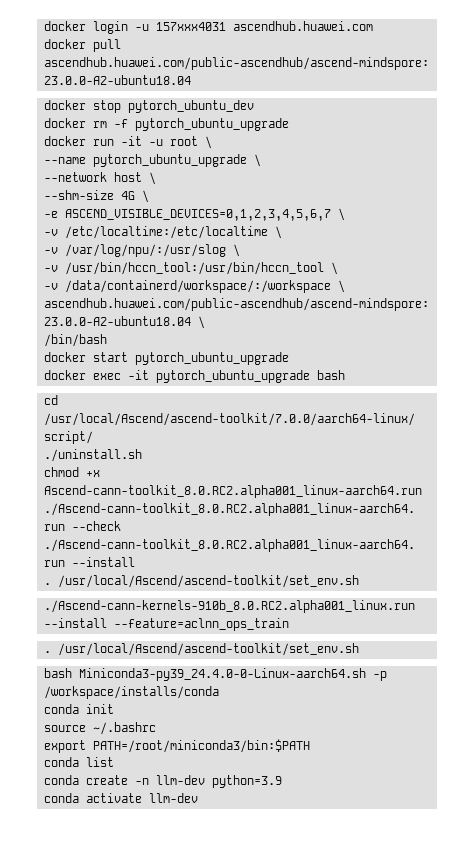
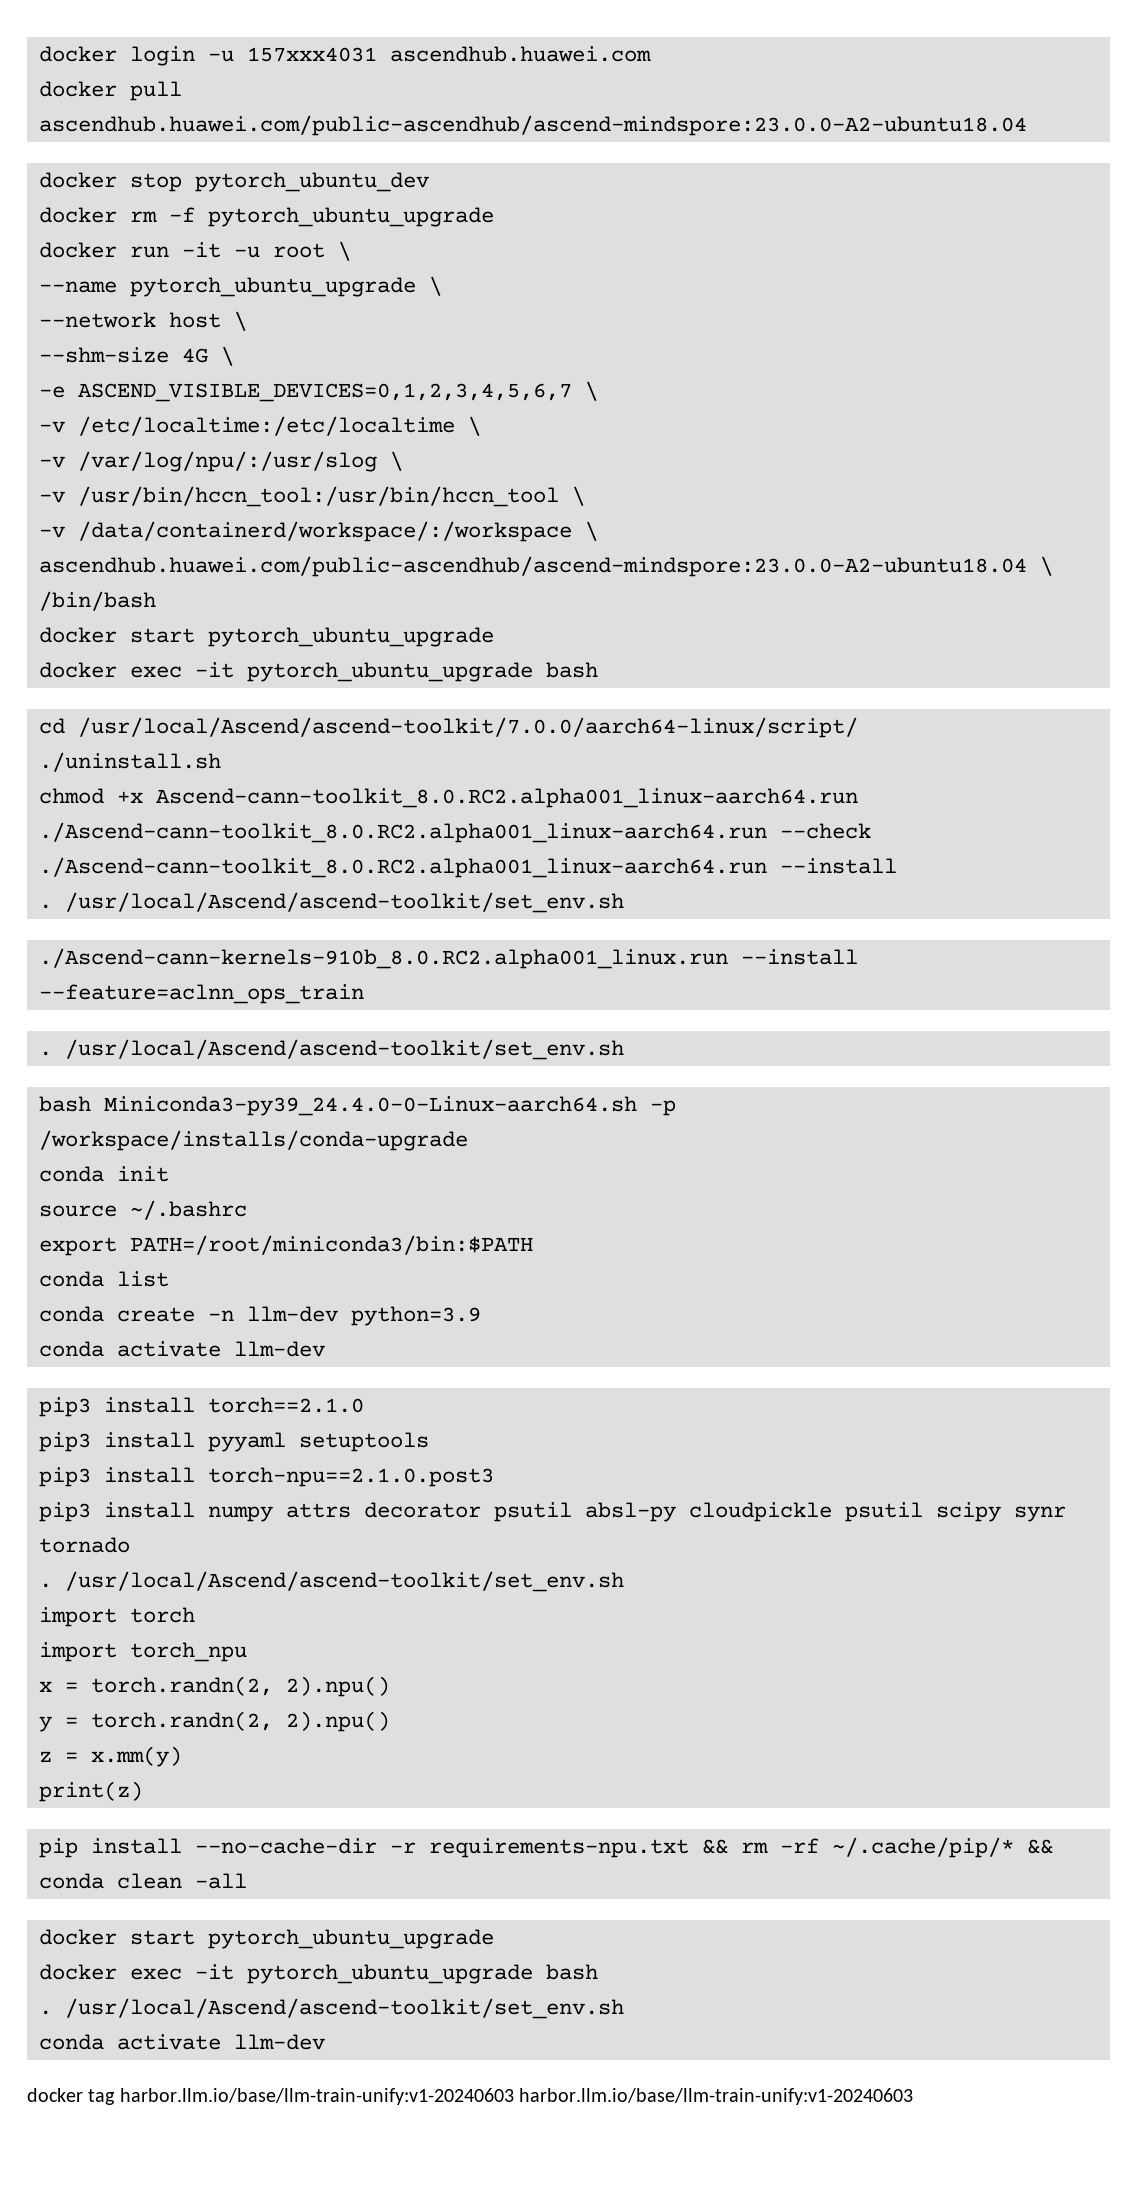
- bash Miniconda3-py39_24.4.0-0-Linux-aarch64.sh -p /workspace/installs/conda
+ bash Miniconda3-py39_24.4.0-0-Linux-aarch64.sh -p /workspace/installs/conda-upgrade
+ pip3 install torch==2.1.0
+ pip3 install pyyaml setuptools
+ pip3 install torch-npu==2.1.0.post3
+ pip3 install numpy attrs decorator psutil absl-py cloudpickle psutil scipy synr tornado
+ . /usr/local/Ascend/ascend-toolkit/set_env.sh
+ import torch
+ import torch_npu
+ x = torch.randn(2, 2).npu()
+ y = torch.randn(2, 2).npu()
+ z = x.mm(y)
+ print(z)
+ pip install --no-cache-dir -r requirements-npu.txt && rm -rf ~/.cache/pip/* && conda clean -all
+ docker start pytorch_ubuntu_upgrade
+ docker exec -it pytorch_ubuntu_upgrade bash
+ . /usr/local/Ascend/ascend-toolkit/set_env.sh
+ conda activate llm-dev
+ docker tag harbor.llm.io/base/llm-train-unify:v1-20240603 harbor.llm.io/base/llm-train-unify:v1-20240603

